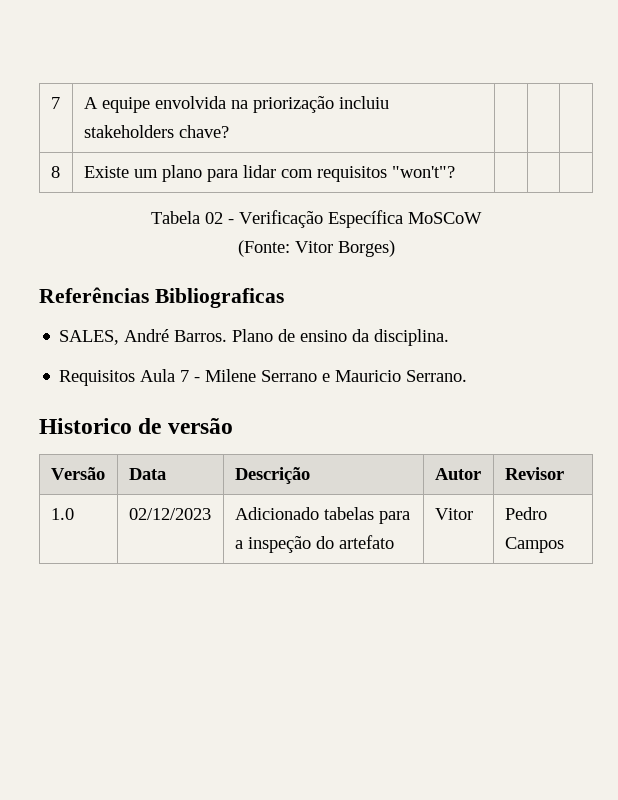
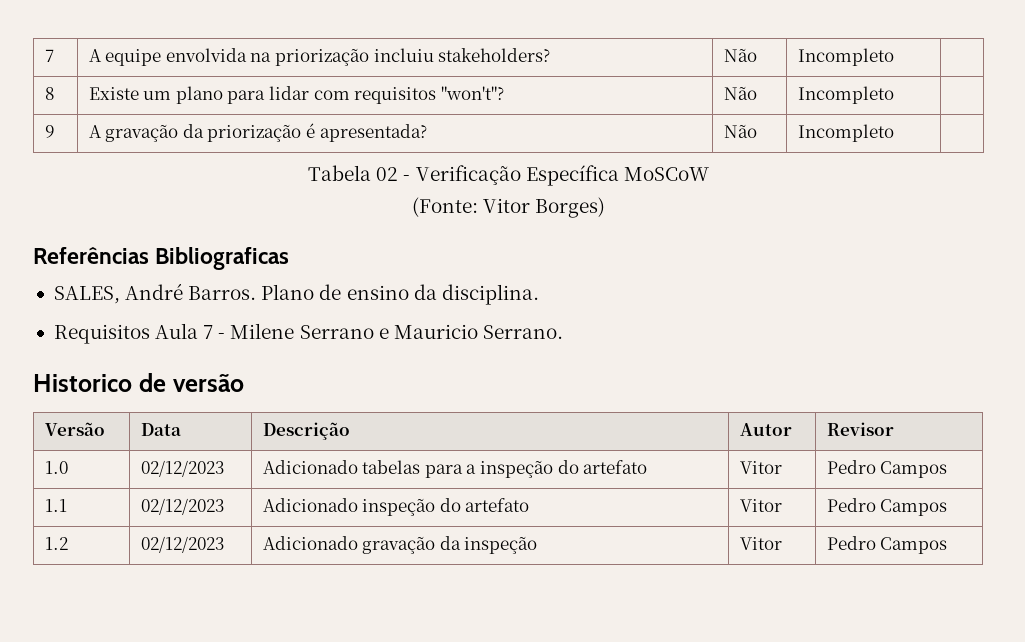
- 7 | A equipe envolvida na priorização incluiu stakeholders chave? | | |
+ 7 | A equipe envolvida na priorização incluiu stakeholders? | Não | Incompleto |
- 8 | Existe um plano para lidar com requisitos "won't"? | | |
+ 8 | Existe um plano para lidar com requisitos "won't"? | Não | Incompleto |
+ 9 | A gravação da priorização é apresentada? | Não | Incompleto |
+ 1.1 | 02/12/2023 | Adicionado inspeção do artefato | Vitor | Pedro Campos
+ 1.2 | 02/12/2023 | Adicionado gravação da inspeção | Vitor | Pedro Campos

